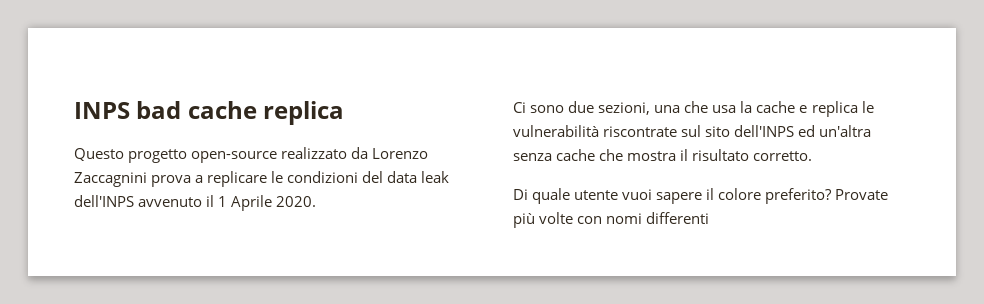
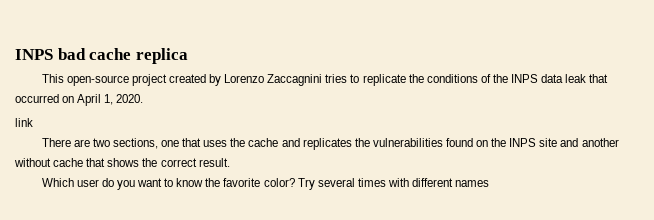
- Questo progetto open-source realizzato da Lorenzo Zaccagnini prova a replicare le condizioni del data leak dell'INPS avvenuto il 1 Aprile 2020.
- Ci sono due sezioni, una che usa la cache e replica le vulnerabilità riscontrate sul sito dell'INPS ed un'altra senza cache che mostra il risultato corretto.
- Di quale utente vuoi sapere il colore preferito? Provate più volte con nomi differenti
+ This open-source project created by Lorenzo Zaccagnini tries to replicate the conditions of the INPS data leak that occurred on April 1, 2020.
+ link
+ There are two sections, one that uses the cache and replicates the vulnerabilities found on the INPS site and another without cache that shows the correct result.
+ Which user do you want to know the favorite color? Try several times with different names

